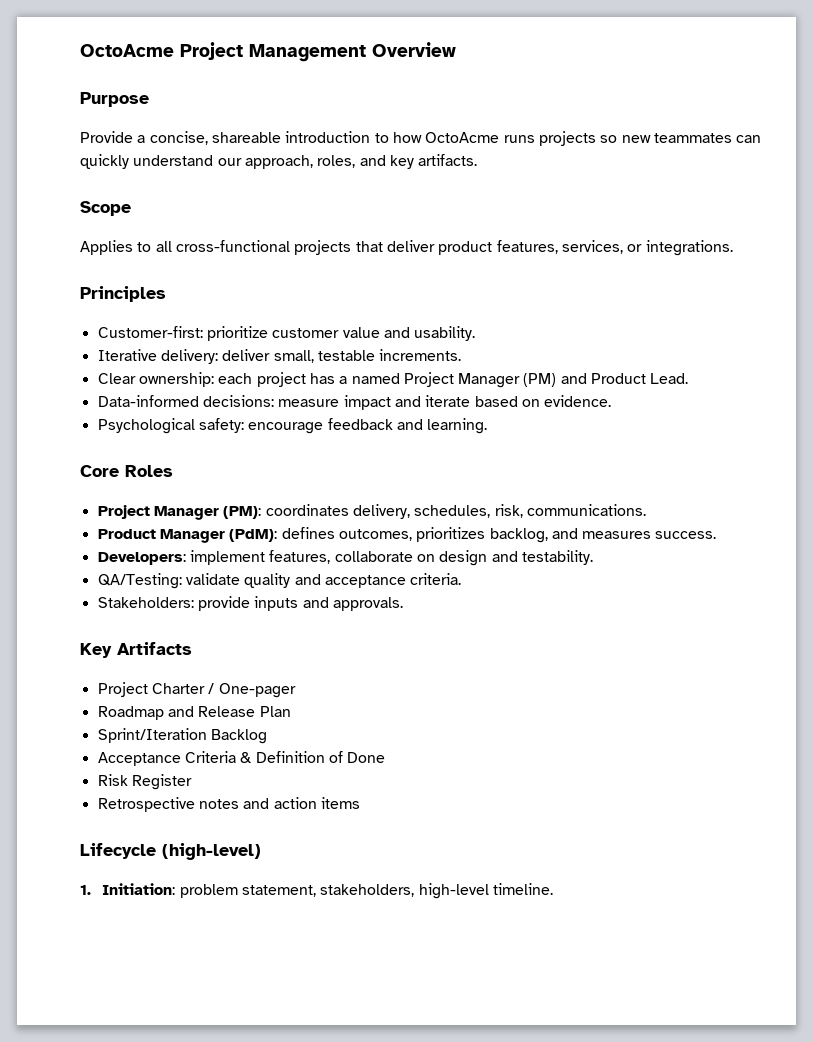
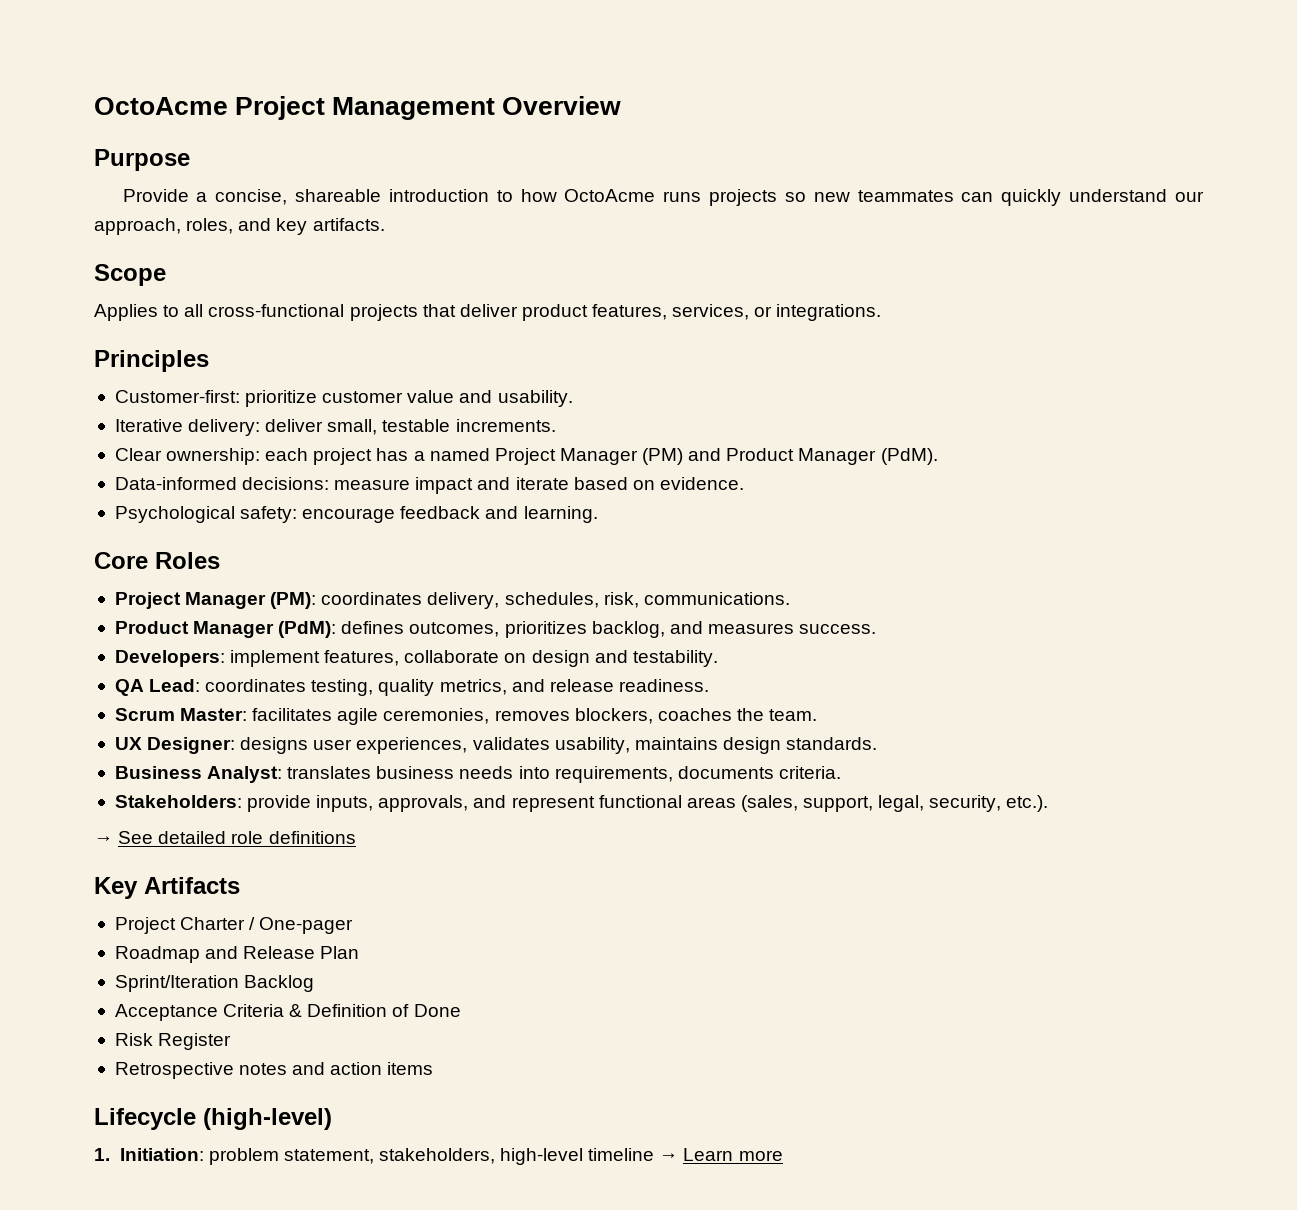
- Clear ownership: each project has a named Project Manager (PM) and Product Lead.
+ Clear ownership: each project has a named Project Manager (PM) and Product Manager (PdM).
- QA/Testing: validate quality and acceptance criteria.
- Stakeholders: provide inputs and approvals.
+ QA Lead: coordinates testing, quality metrics, and release readiness.
+ Scrum Master: facilitates agile ceremonies, removes blockers, coaches the team.
+ UX Designer: designs user experiences, validates usability, maintains design standards.
+ Business Analyst: translates business needs into requirements, documents criteria.
+ Stakeholders: provide inputs, approvals, and represent functional areas (sales, support, legal, security, etc.).
+ → See detailed role definitions
- 1. Initiation: problem statement, stakeholders, high-level timeline.
+ 1. Initiation: problem statement, stakeholders, high-level timeline → Learn more

